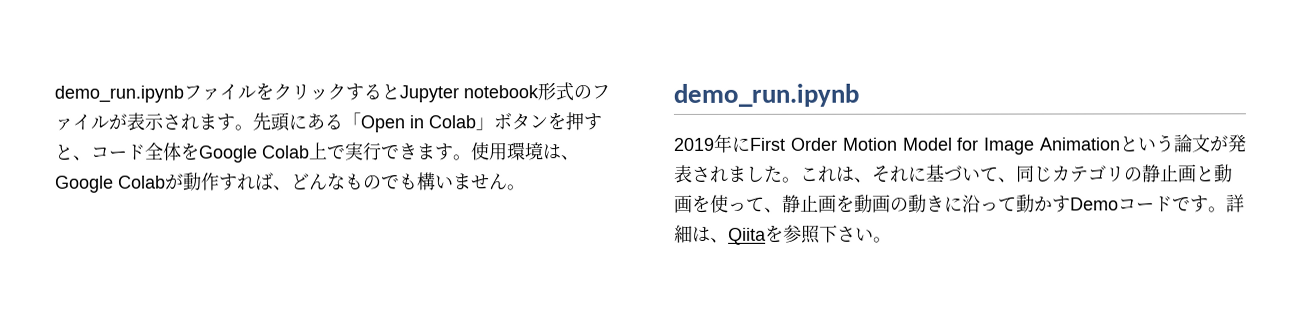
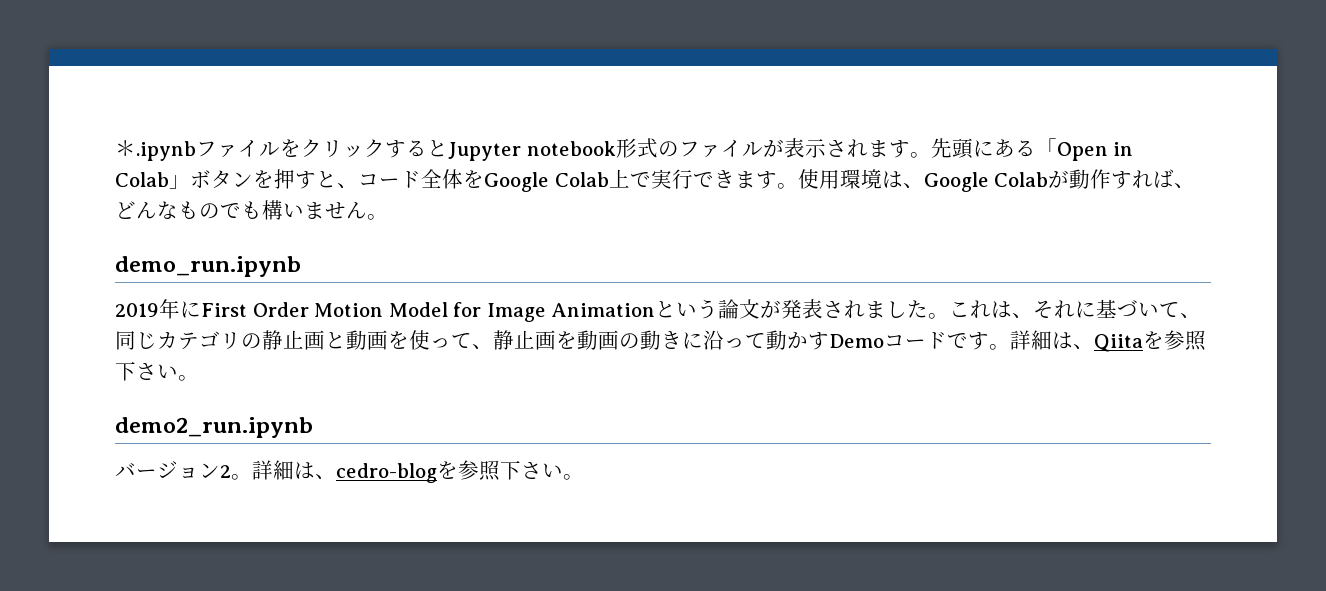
- demo_run.ipynbファイルをクリックするとJupyter notebook形式のファイルが表示されます。
+ ＊.ipynbファイルをクリックするとJupyter notebook形式のファイルが表示されます。
+ demo2_run.ipynb
+ バージョン2。詳細は、cedro-blogを参照下さい。

